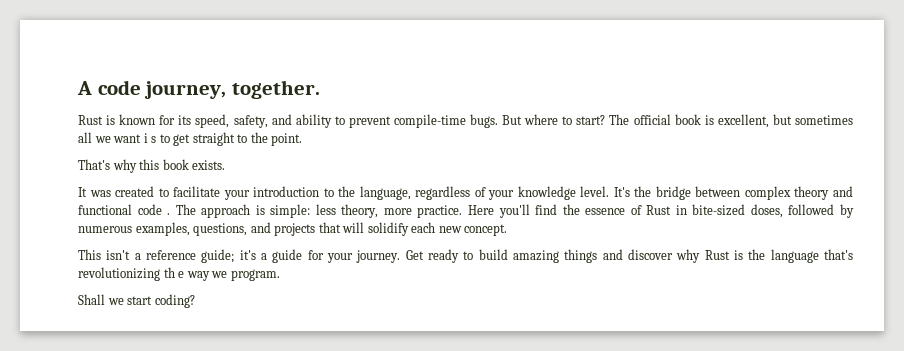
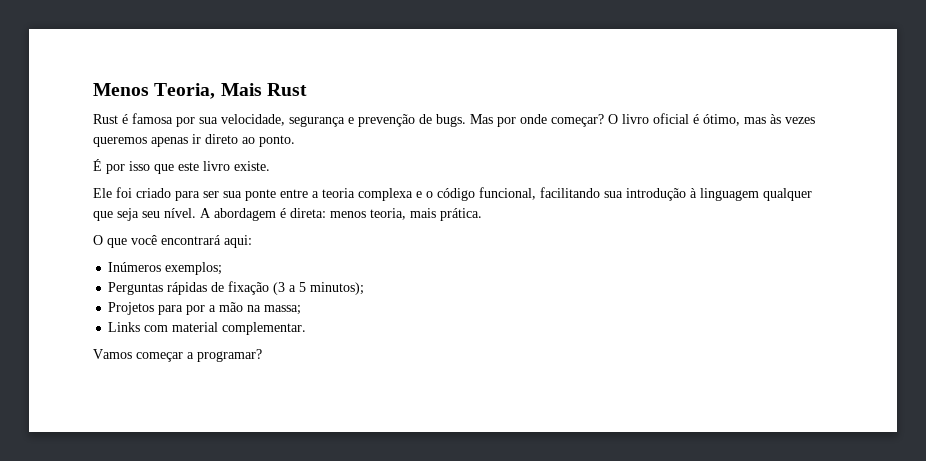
- A code journey, together.
- Rust is known for its speed, safety, and ability to prevent compile-time bugs. But where to start? The official book is excellent, but sometimes all we want i s to get straight to the point.
- That's why this book exists.
- It was created to facilitate your introduction to the language, regardless of your knowledge level. It's the bridge between complex theory and functional code . The approach is simple: less theory, more practice. Here you'll find the essence of Rust in bite-sized doses, followed by numerous examples, questions, and projects that will solidify each new concept.
- This isn't a reference guide; it's a guide for your journey. Get ready to build amazing things and discover why Rust is the language that's revolutionizing th e way we program.
- Shall we start coding?
+ Menos Teoria, Mais Rust
+ Rust é famosa por sua velocidade, segurança e prevenção de bugs. Mas por onde começar? O livro oficial é ótimo, mas às vezes queremos apenas ir direto ao ponto.
+ É por isso que este livro existe.
+ Ele foi criado para ser sua ponte entre a teoria complexa e o código funcional, facilitando sua introdução à linguagem qualquer que seja seu nível. A abordagem é direta: menos teoria, mais prática.
+ O que você encontrará aqui:
+ Inúmeros exemplos;
+ Perguntas rápidas de fixação (3 a 5 minutos);
+ Projetos para por a mão na massa;
+ Links com material complementar.
+ Vamos começar a programar?

